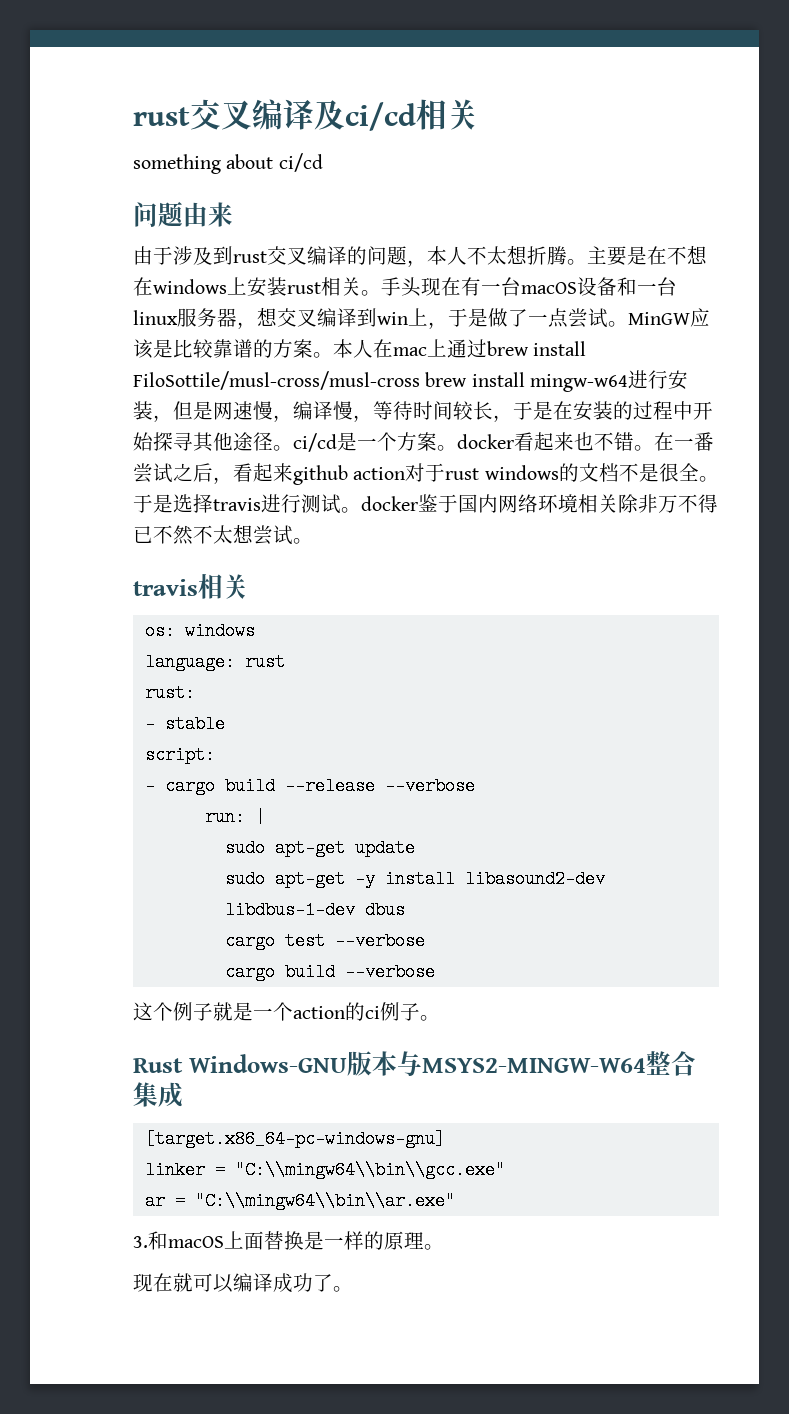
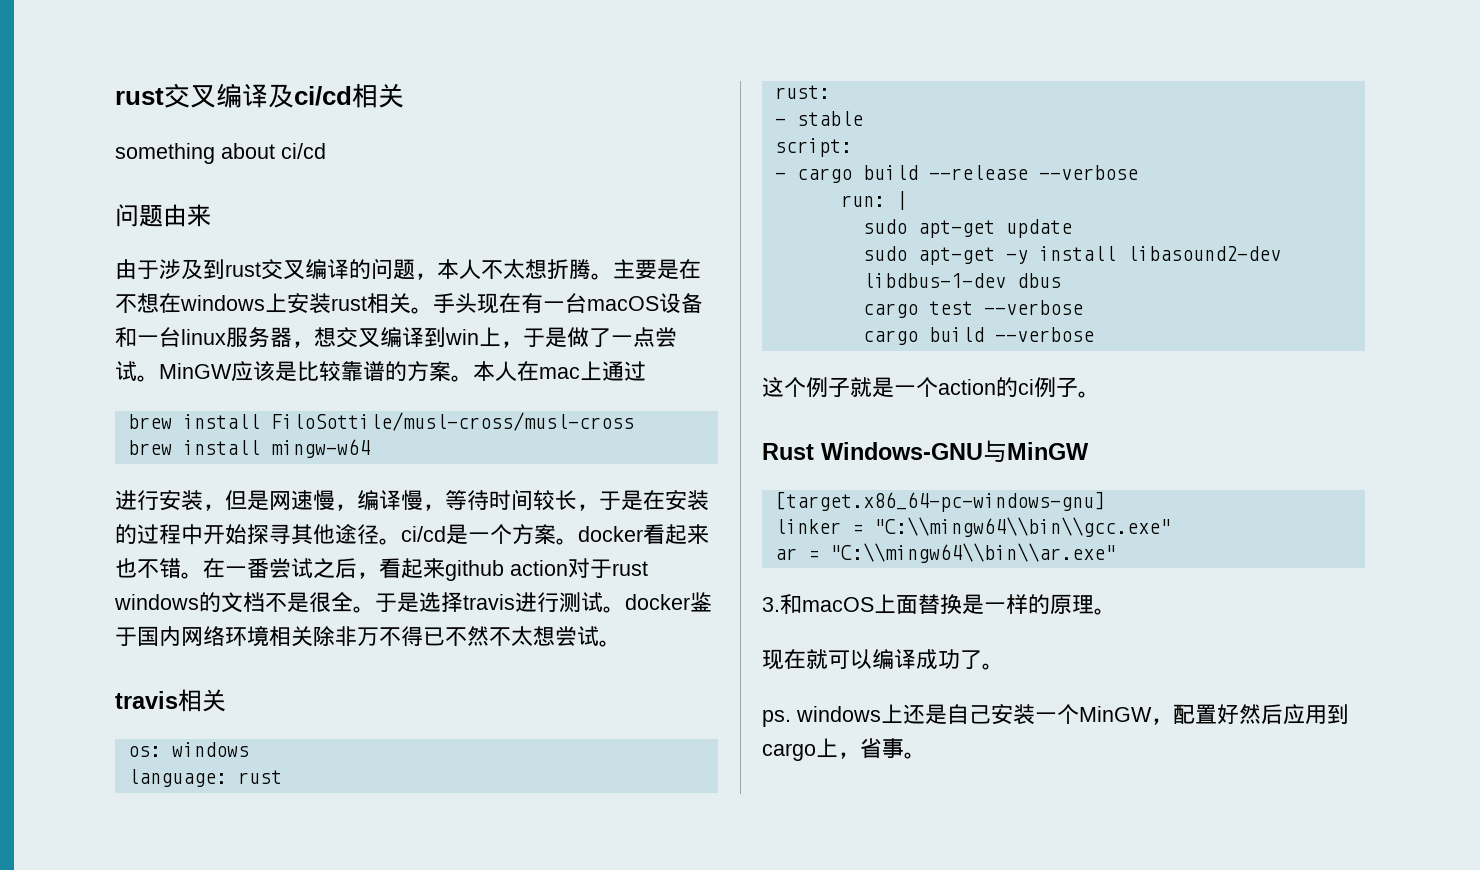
- 本人在mac上通过brew install FiloSottile/musl-cross/musl-cross brew install mingw-w64进行安装，但是网速慢，编译慢，等待时间较长，于是在安装的过程中开始探寻其他途径。ci/cd是一个方案。docker看起来也不错。
+ 本人在mac上通过
+ brew install FiloSottile/musl-cross/musl-cross
+ brew install mingw-w64
+ 进行安装，但是网速慢，编译慢，等待时间较长，于是在安装的过程中开始探寻其他途径。ci/cd是一个方案。docker看起来也不错。
- Rust Windows-GNU版本与MSYS2-MINGW-W64整合集成
+ Rust Windows-GNU与MinGW
+ ps. windows上还是自己安装一个MinGW，配置好然后应用到cargo上，省事。

